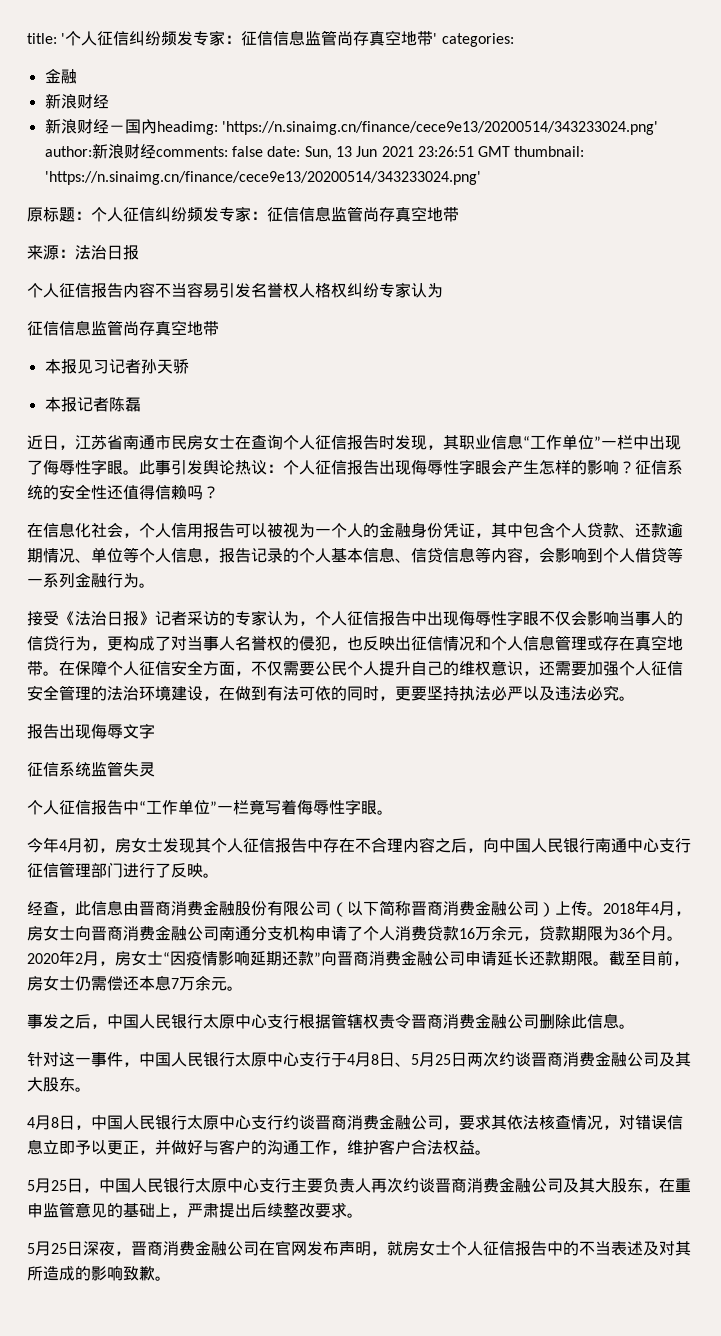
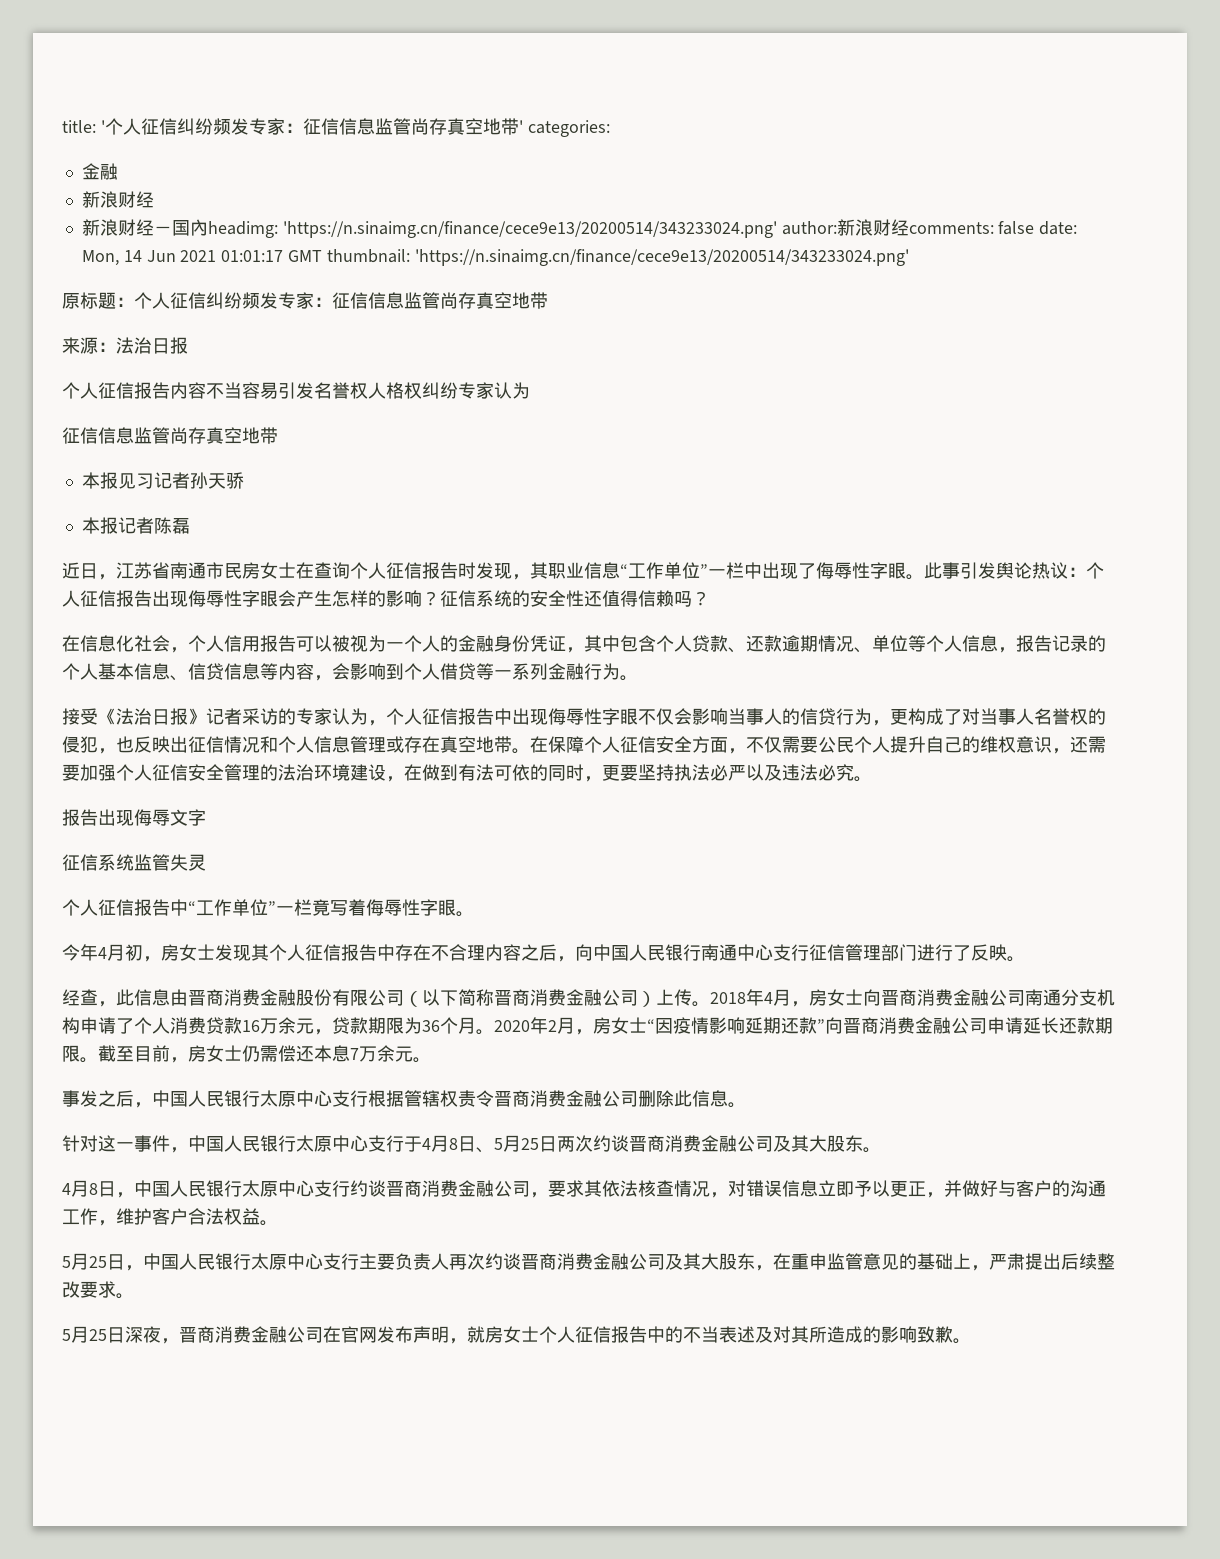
- 新浪财经－国內headimg: 'https://n.sinaimg.cn/finance/cece9e13/20200514/343233024.png' author:新浪财经comments: false date: Sun, 13 Jun 2021 23:26:51 GMT thumbnail: 'https://n.sinaimg.cn/finance/cece9e13/20200514/343233024.png'
+ 新浪财经－国內headimg: 'https://n.sinaimg.cn/finance/cece9e13/20200514/343233024.png' author:新浪财经comments: false date: Mon, 14 Jun 2021 01:01:17 GMT thumbnail: 'https://n.sinaimg.cn/finance/cece9e13/20200514/343233024.png'

